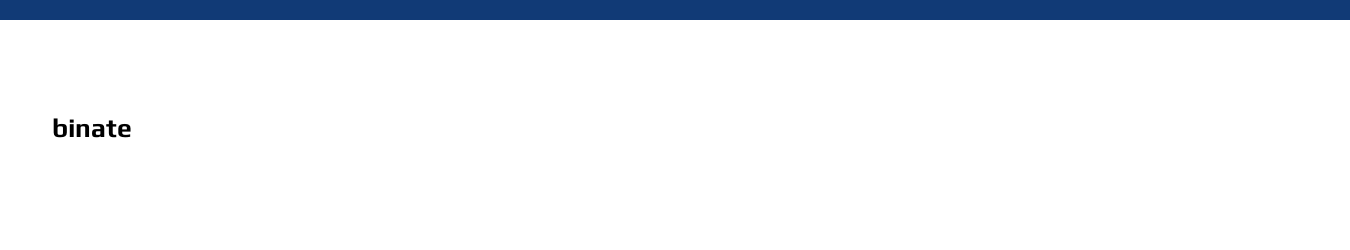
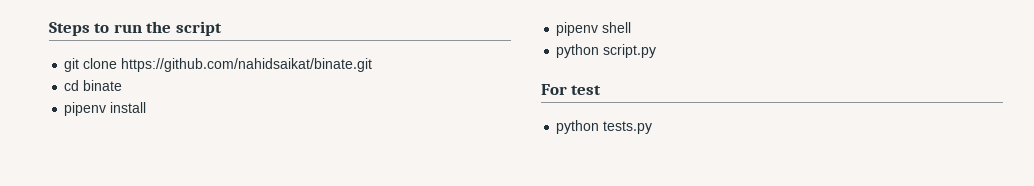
- binate
+ Steps to run the script
+ git clone https://github.com/nahidsaikat/binate.git
+ cd binate
+ pipenv install
+ pipenv shell
+ python script.py
+ For test
+ python tests.py

